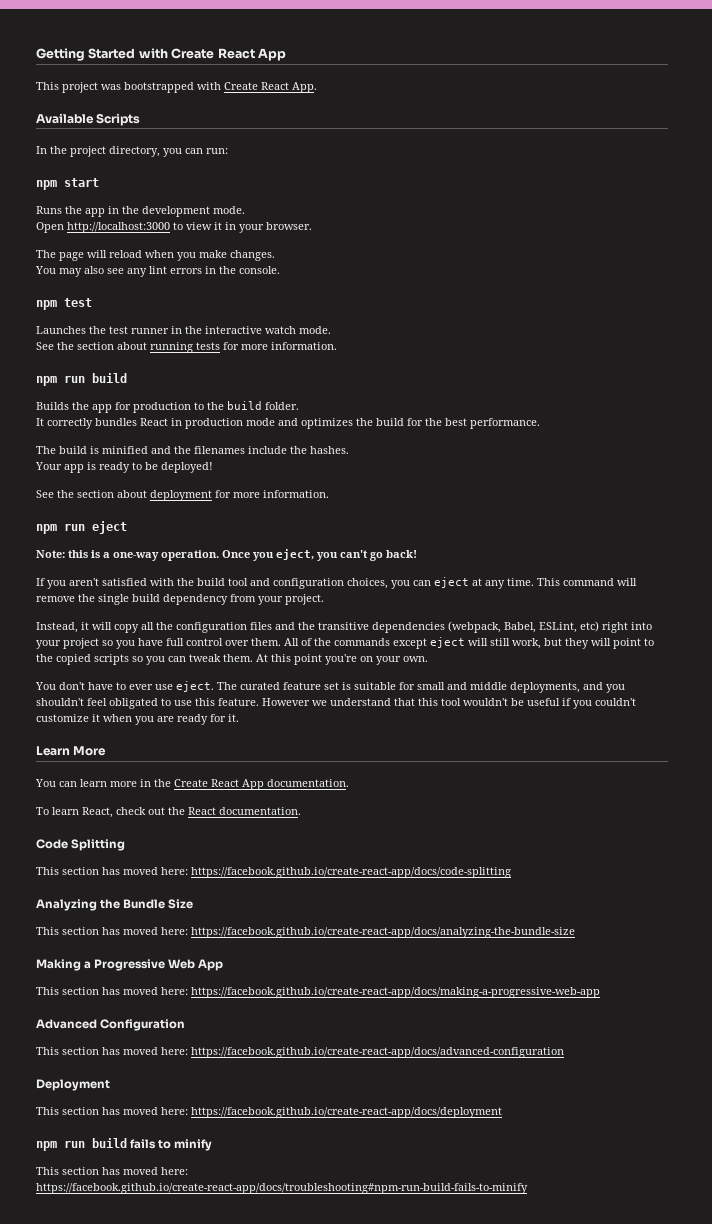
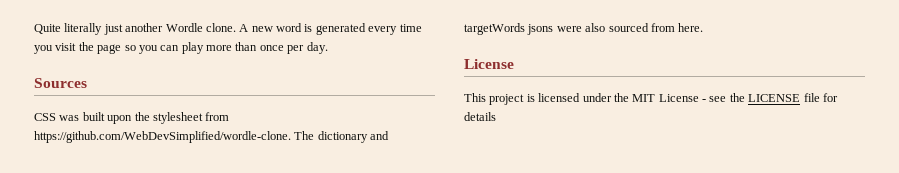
- Getting Started with Create React App
- This project was bootstrapped with Create React App.
- Available Scripts
- In the project directory, you can run:
- npm start
- Runs the app in the development mode.
- Open http://localhost:3000 to view it in your browser.
- The page will reload when you make changes.
- You may also see any lint errors in the console.
- npm test
- Launches the test runner in the interactive watch mode.
- See the section about running tests for more information.
- npm run build
- Builds the app for production to the build folder.
- It correctly bundles React in production mode and optimizes the build for the best performance.
- The build is minified and the filenames include the hashes.
- Your app is ready to be deployed!
- See the section about deployment for more information.
- npm run eject
- Note: this is a one-way operation. Once you eject, you can't go back!
- If you aren't satisfied with the build tool and configuration choices, you can eject at any time. This command will remove the single build dependency from your project.
- Instead, it will copy all the configuration files and the transitive dependencies (webpack, Babel, ESLint, etc) right into your project so you have full control over them. All of the commands except eject will still work, but they will point to the copied scripts so you can tweak them. At this point you're on your own.
- You don't have to ever use eject. The curated feature set is suitable for small and middle deployments, and you shouldn't feel obligated to use this feature. However we understand that this tool wouldn't be useful if you couldn't customize it when you are ready for it.
- Learn More
- You can learn more in the Create React App documentation.
- To learn React, check out the React documentation.
- Code Splitting
- This section has moved here: https://facebook.github.io/create-react-app/docs/code-splitting
- Analyzing the Bundle Size
- This section has moved here: https://facebook.github.io/create-react-app/docs/analyzing-the-bundle-size
- Making a Progressive Web App
- This section has moved here: https://facebook.github.io/create-react-app/docs/making-a-progressive-web-app
- Advanced Configuration
- This section has moved here: https://facebook.github.io/create-react-app/docs/advanced-configuration
- Deployment
- This section has moved here: https://facebook.github.io/create-react-app/docs/deployment
- npm run build fails to minify
- This section has moved here: https://facebook.github.io/create-react-app/docs/troubleshooting#npm-run-build-fails-to-minify
+ Quite literally just another Wordle clone. A new word is generated every time you visit the page so you can play more than once per day.
+ Sources
+ CSS was built upon the stylesheet from https://github.com/WebDevSimplified/wordle-clone. The dictionary and targetWords jsons were also sourced from here.
+ License
+ This project is licensed under the MIT License - see the LICENSE file for details

